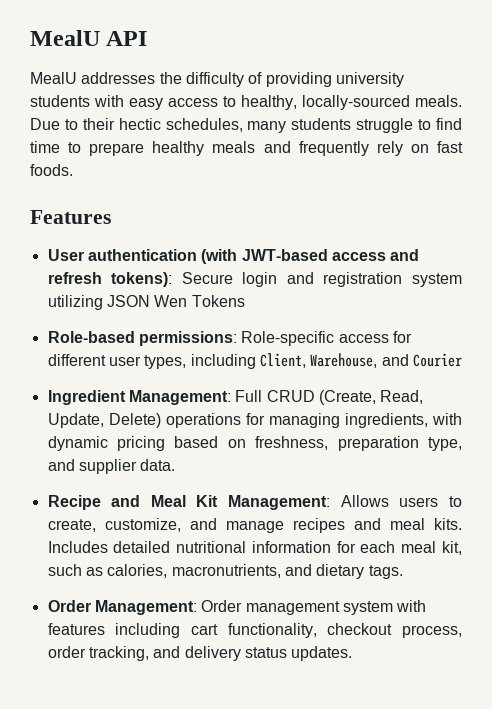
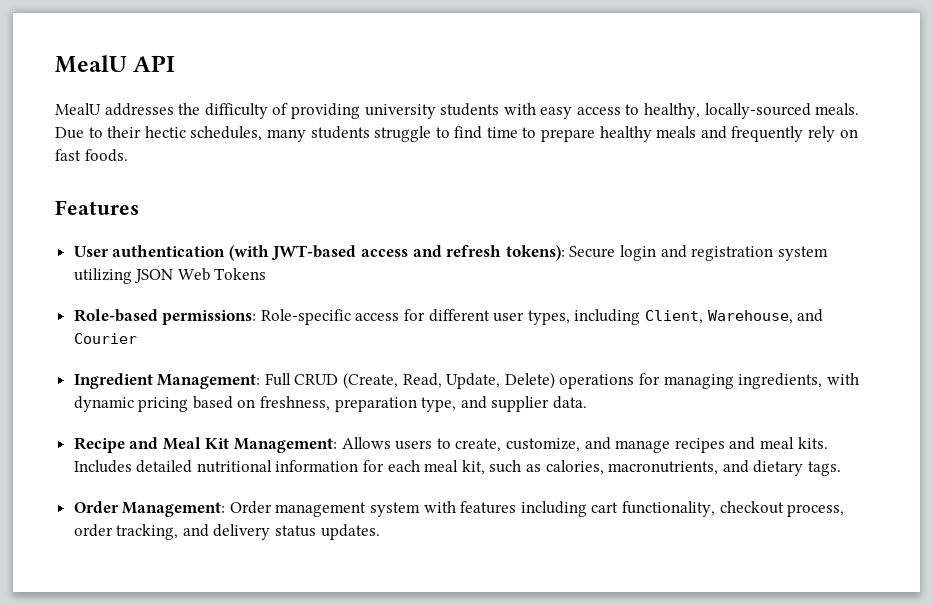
- User authentication (with JWT-based access and refresh tokens): Secure login and registration system utilizing JSON Wen Tokens
+ User authentication (with JWT-based access and refresh tokens): Secure login and registration system utilizing JSON Web Tokens

